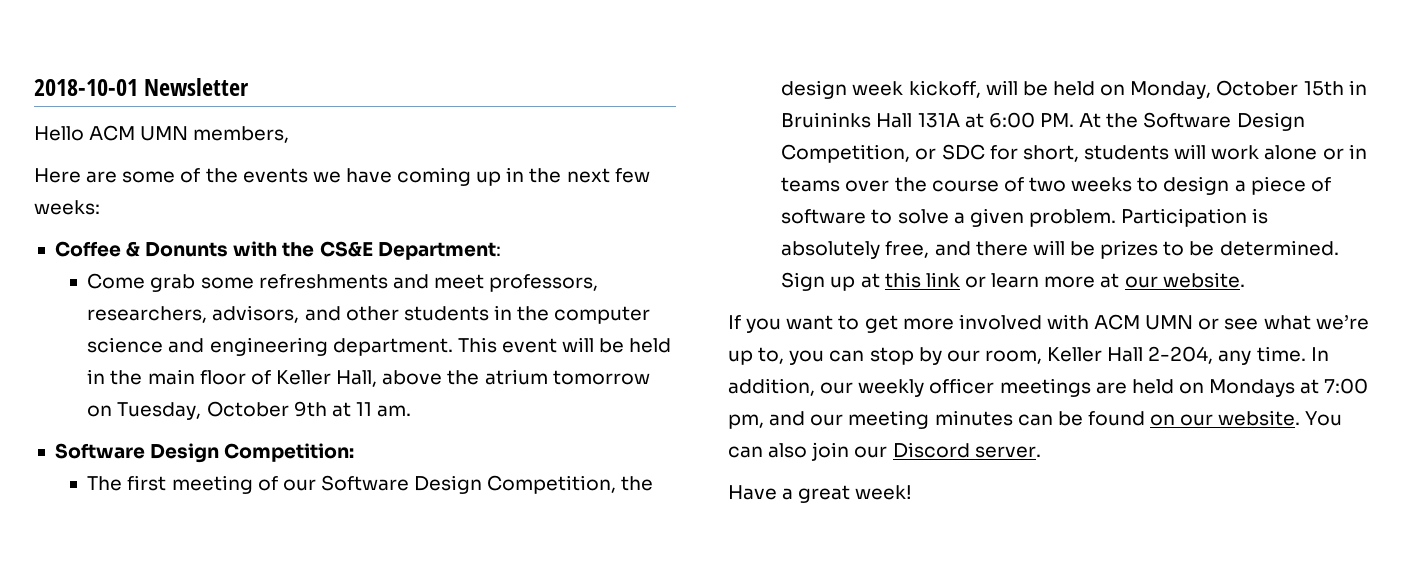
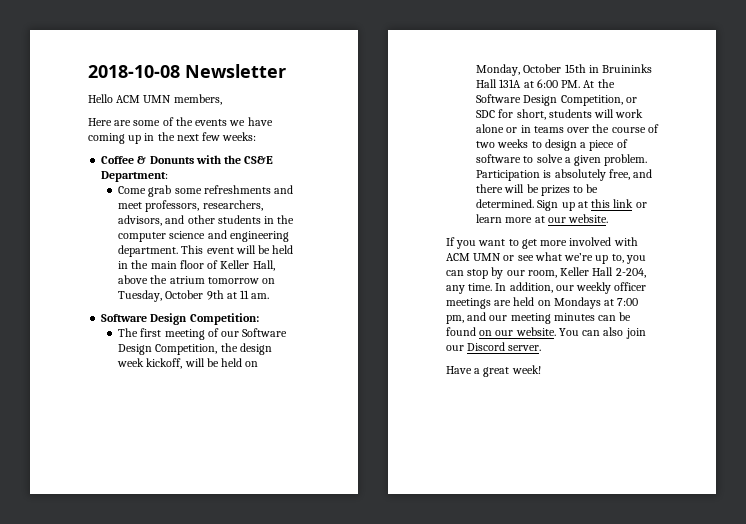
- 2018-10-01 Newsletter
+ 2018-10-08 Newsletter

